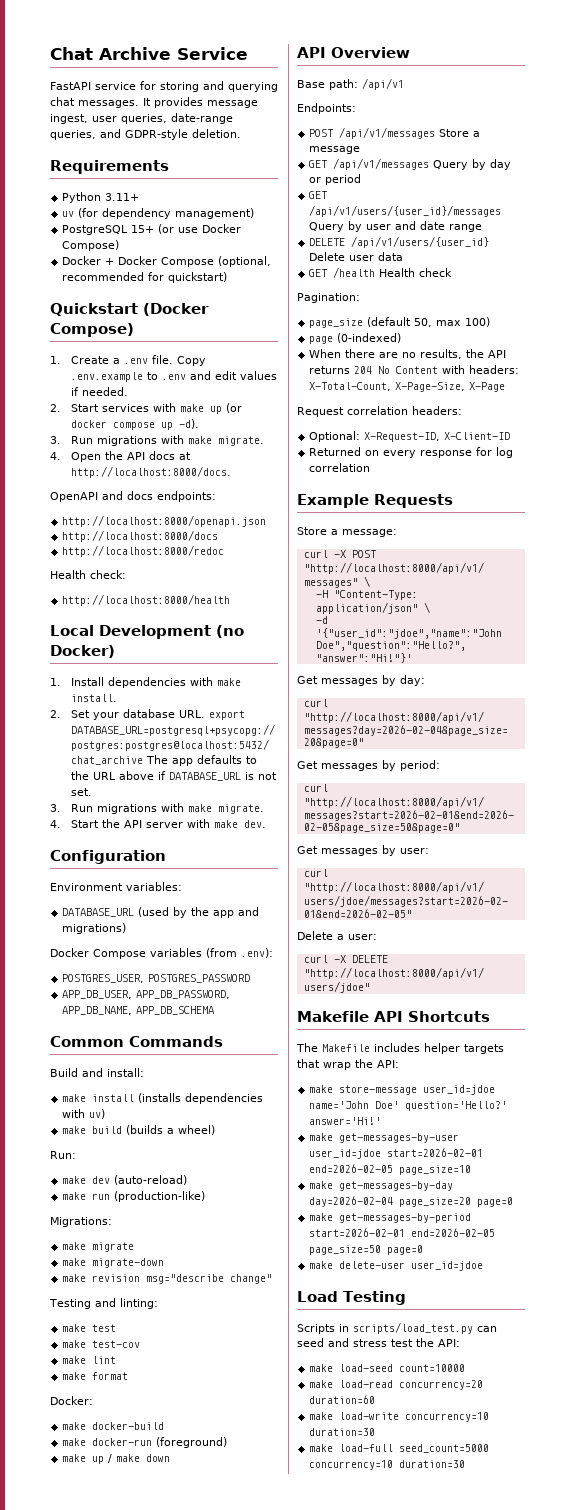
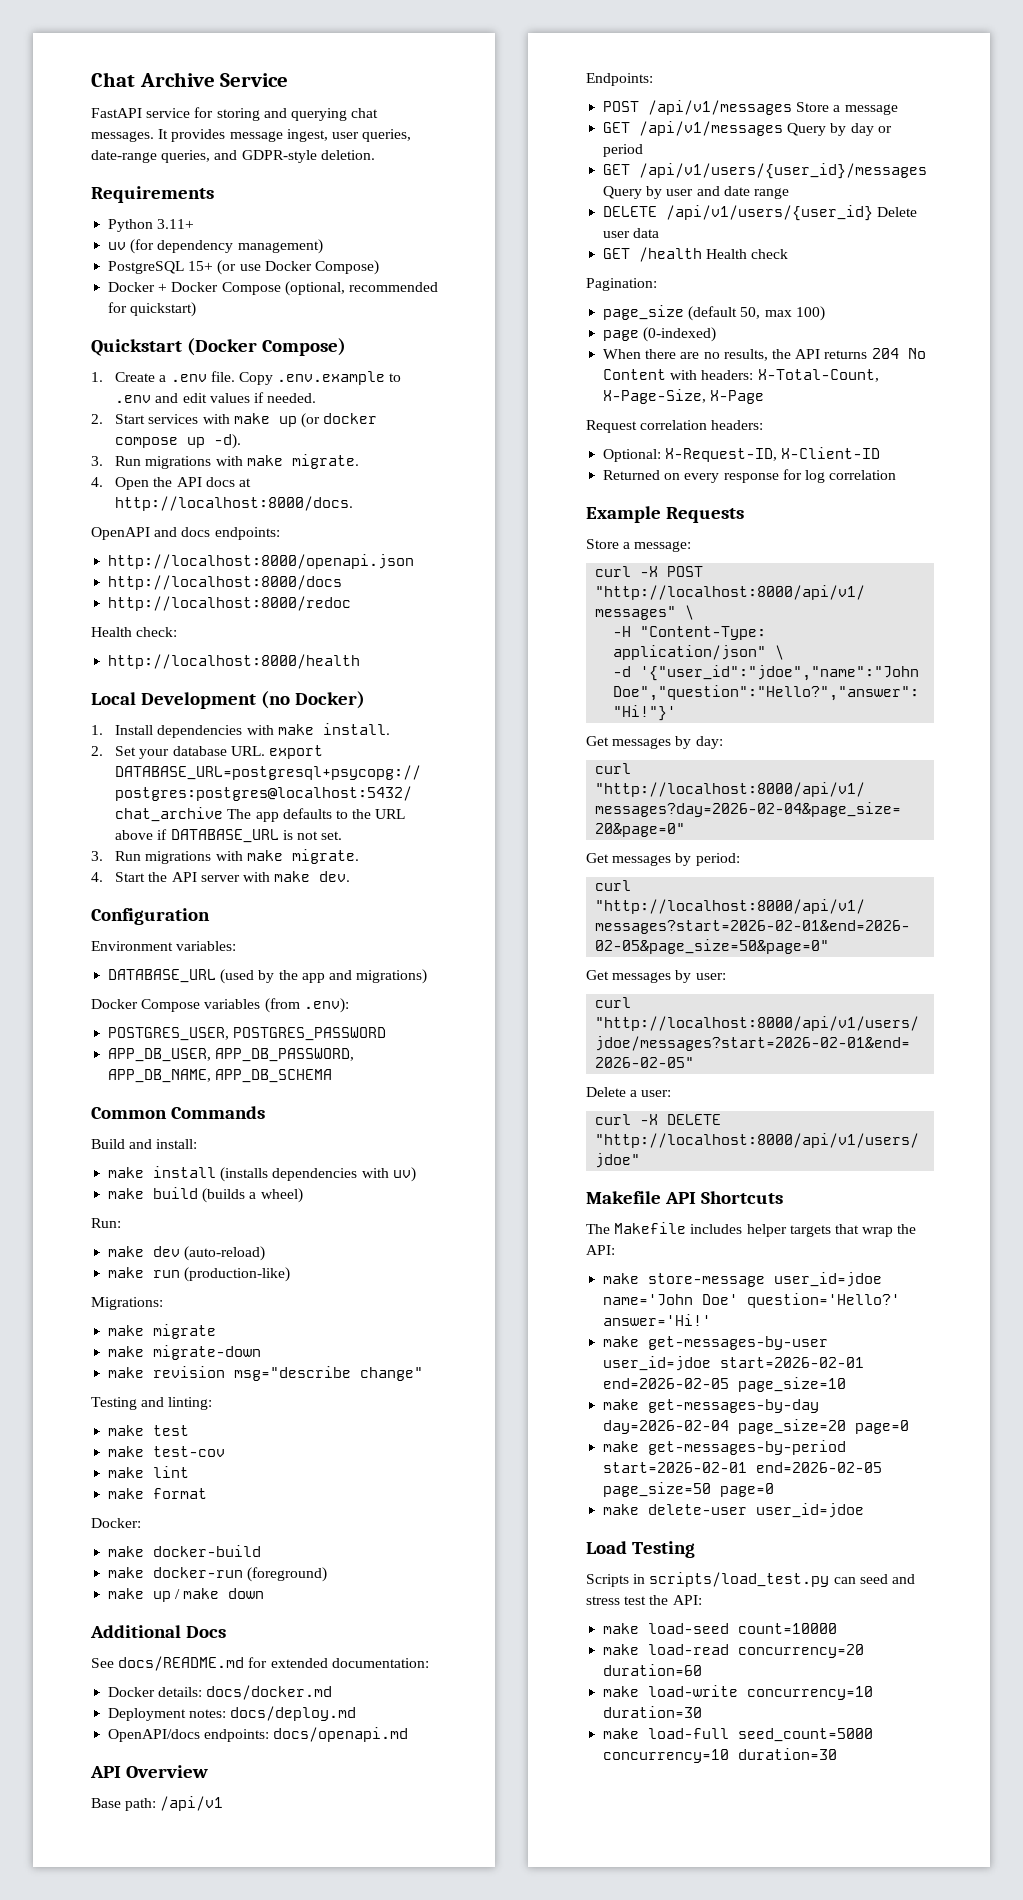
+ Additional Docs
+ See docs/README.md for extended documentation:
+ Docker details: docs/docker.md
+ Deployment notes: docs/deploy.md
+ OpenAPI/docs endpoints: docs/openapi.md

